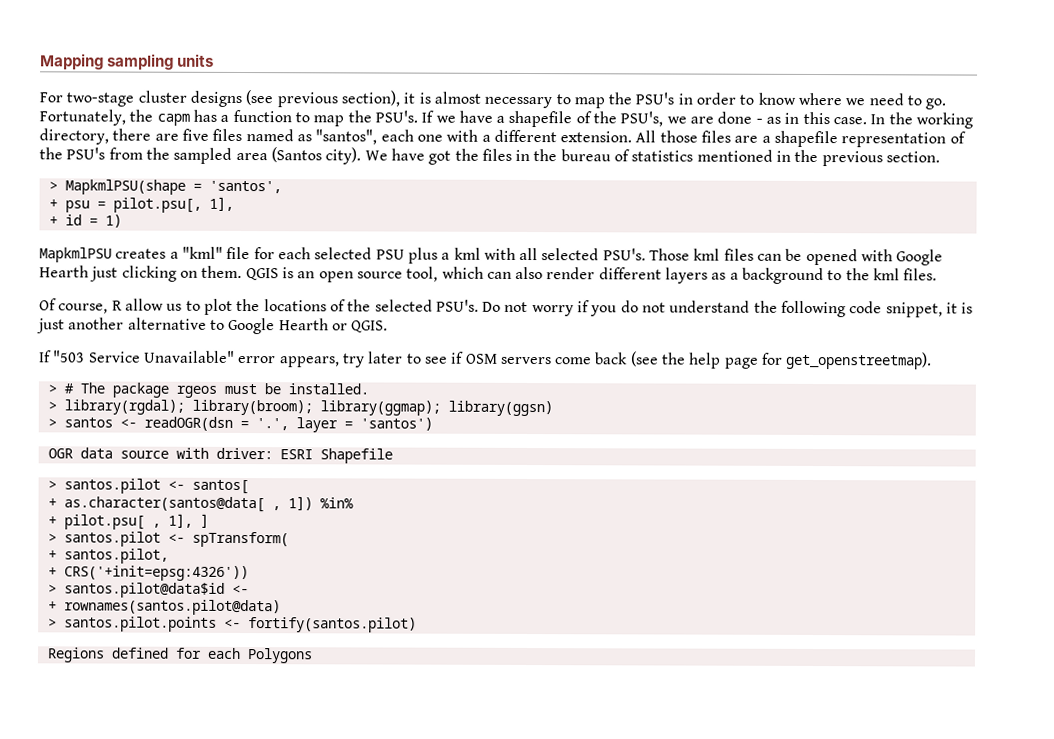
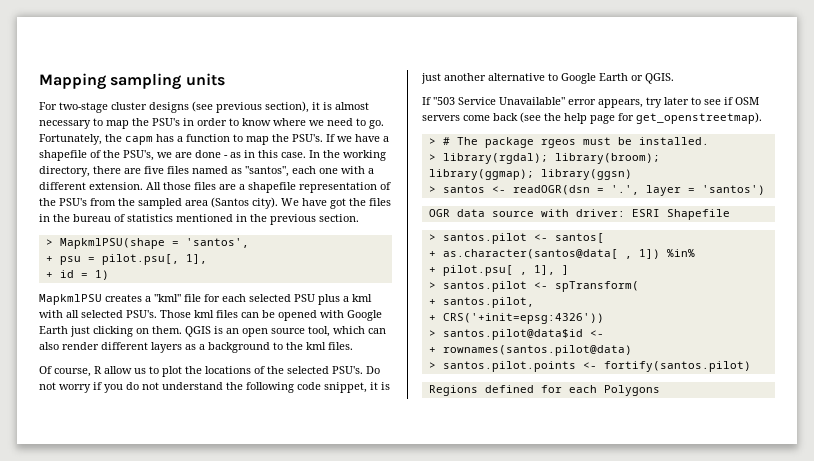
- Those kml files can be opened with Google Hearth just clicking on them.
+ Those kml files can be opened with Google Earth just clicking on them.
- Do not worry if you do not understand the following code snippet, it is just another alternative to Google Hearth or QGIS.
+ Do not worry if you do not understand the following code snippet, it is just another alternative to Google Earth or QGIS.

